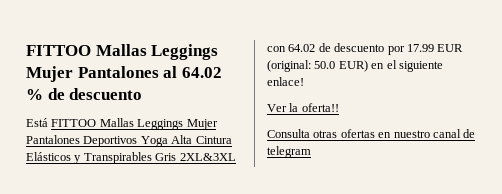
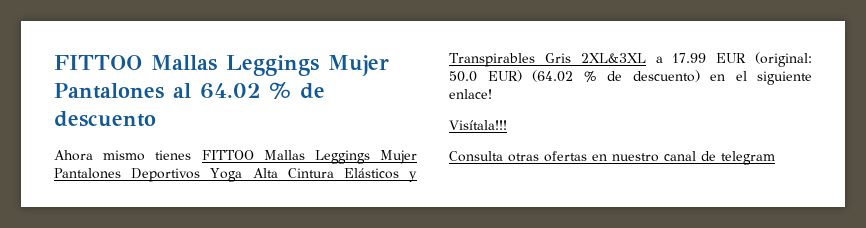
- Está FITTOO Mallas Leggings Mujer Pantalones Deportivos Yoga Alta Cintura Elásticos y Transpirables Gris 2XL&3XL con 64.02 de descuento por 17.99 EUR (original: 50.0 EUR) en el siguiente enlace!
+ Ahora mismo tienes FITTOO Mallas Leggings Mujer Pantalones Deportivos Yoga Alta Cintura Elásticos y Transpirables Gris 2XL&3XL a 17.99 EUR (original: 50.0 EUR) (64.02 % de descuento) en el siguiente enlace!
- Ver la oferta!!
+ Visítala!!!

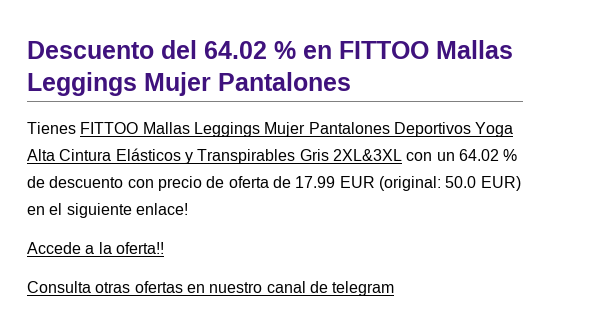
- FITTOO Mallas Leggings Mujer Pantalones al 64.02 % de descuento
- Ahora mismo tienes FITTOO Mallas Leggings Mujer Pantalones Deportivos Yoga Alta Cintura Elásticos y Transpirables Gris 2XL&3XL a 17.99 EUR (original: 50.0 EUR) (64.02 % de descuento) en el siguiente enlace!
+ Descuento del 64.02 % en FITTOO Mallas Leggings Mujer Pantalones
+ Tienes FITTOO Mallas Leggings Mujer Pantalones Deportivos Yoga Alta Cintura Elásticos y Transpirables Gris 2XL&3XL con un 64.02 % de descuento con precio de oferta de 17.99 EUR (original: 50.0 EUR) en el siguiente enlace!
- Visítala!!!
+ Accede a la oferta!!

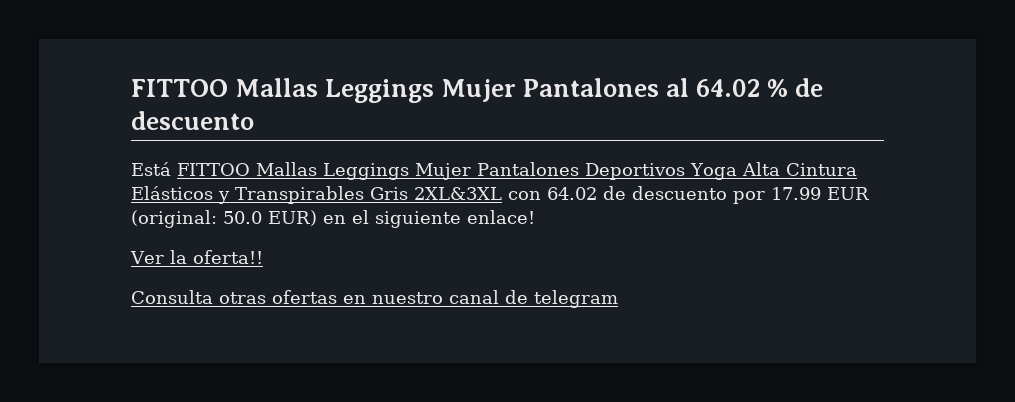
- Descuento del 64.02 % en FITTOO Mallas Leggings Mujer Pantalones
- Tienes FITTOO Mallas Leggings Mujer Pantalones Deportivos Yoga Alta Cintura Elásticos y Transpirables Gris 2XL&3XL con un 64.02 % de descuento con precio de oferta de 17.99 EUR (original: 50.0 EUR) en el siguiente enlace!
+ FITTOO Mallas Leggings Mujer Pantalones al 64.02 % de descuento
+ Está FITTOO Mallas Leggings Mujer Pantalones Deportivos Yoga Alta Cintura Elásticos y Transpirables Gris 2XL&3XL con 64.02 de descuento por 17.99 EUR (original: 50.0 EUR) en el siguiente enlace!
- Accede a la oferta!!
+ Ver la oferta!!

